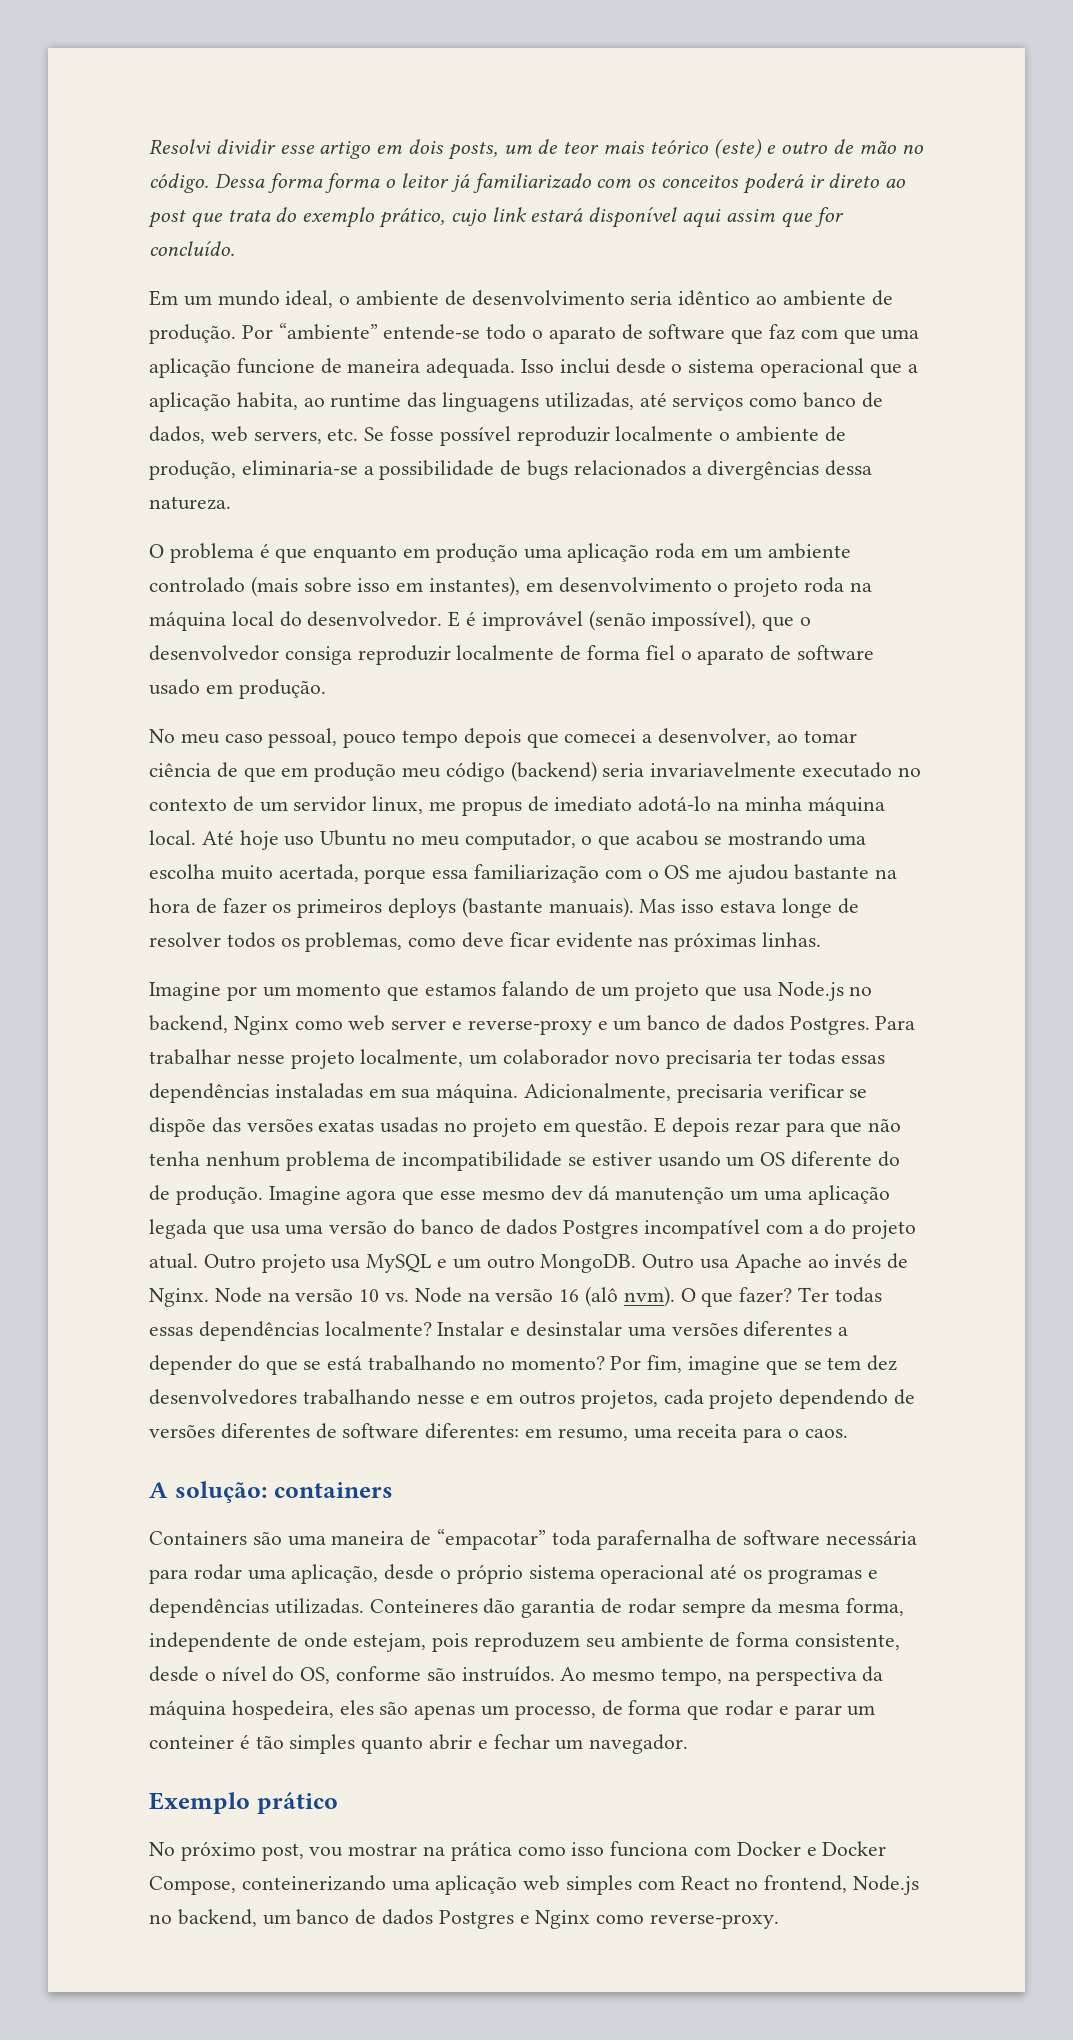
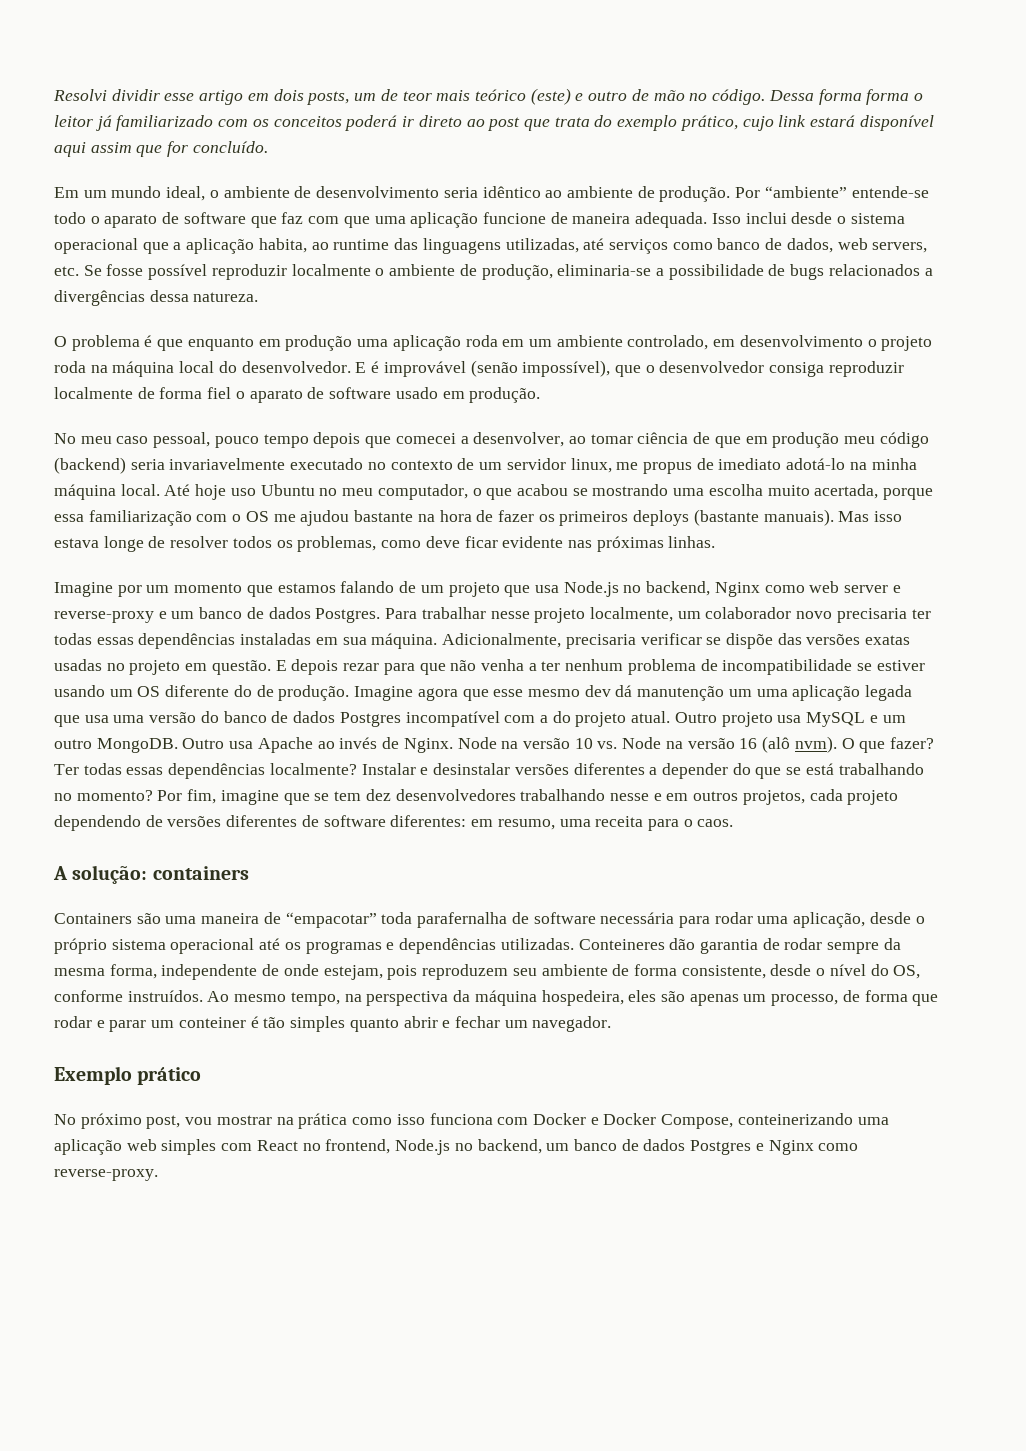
- O problema é que enquanto em produção uma aplicação roda em um ambiente controlado (mais sobre isso em instantes), em desenvolvimento o projeto roda na máquina local do desenvolvedor.
+ O problema é que enquanto em produção uma aplicação roda em um ambiente controlado, em desenvolvimento o projeto roda na máquina local do desenvolvedor.
- E depois rezar para que não tenha nenhum problema de incompatibilidade se estiver usando um OS diferente do de produção.
+ E depois rezar para que não venha a ter nenhum problema de incompatibilidade se estiver usando um OS diferente do de produção.
- Instalar e desinstalar uma versões diferentes a depender do que se está trabalhando no momento?
+ Instalar e desinstalar versões diferentes a depender do que se está trabalhando no momento?
- Conteineres dão garantia de rodar sempre da mesma forma, independente de onde estejam, pois reproduzem seu ambiente de forma consistente, desde o nível do OS, conforme são instruídos.
+ Conteineres dão garantia de rodar sempre da mesma forma, independente de onde estejam, pois reproduzem seu ambiente de forma consistente, desde o nível do OS, conforme instruídos.

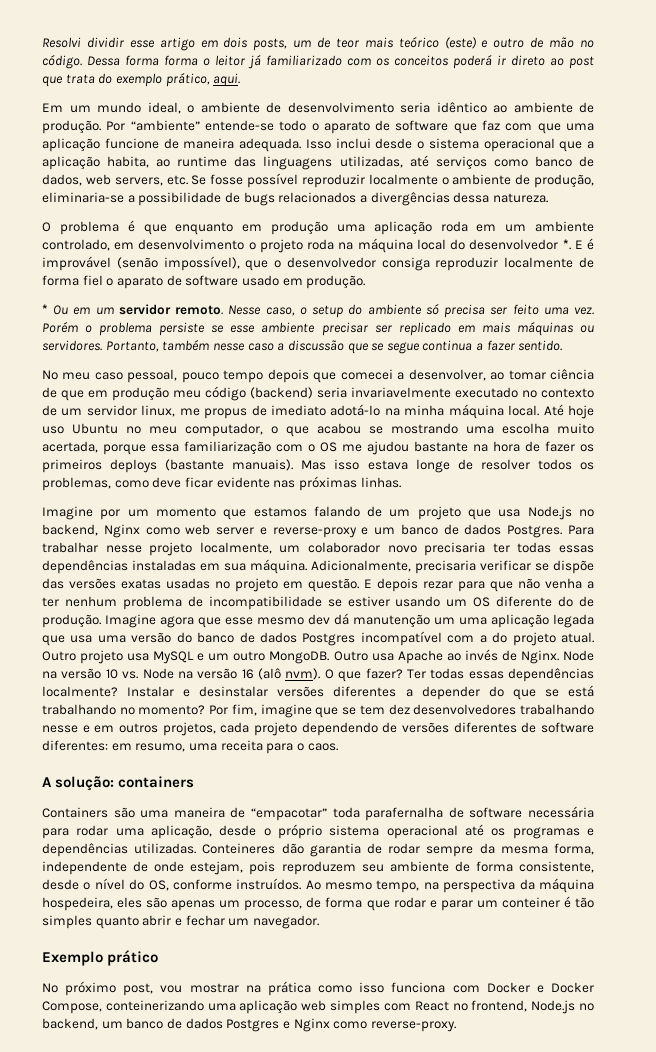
- Dessa forma forma o leitor já familiarizado com os conceitos poderá ir direto ao post que trata do exemplo prático, cujo link estará disponível aqui assim que for concluído.
+ Dessa forma forma o leitor já familiarizado com os conceitos poderá ir direto ao post que trata do exemplo prático, aqui.
- O problema é que enquanto em produção uma aplicação roda em um ambiente controlado, em desenvolvimento o projeto roda na máquina local do desenvolvedor.
+ O problema é que enquanto em produção uma aplicação roda em um ambiente controlado, em desenvolvimento o projeto roda na máquina local do desenvolvedor *.
+ * Ou em um servidor remoto. Nesse caso, o setup do ambiente só precisa ser feito uma vez. Porém o problema persiste se esse ambiente precisar ser replicado em mais máquinas ou servidores. Portanto, também nesse caso a discussão que se segue continua a fazer sentido.

